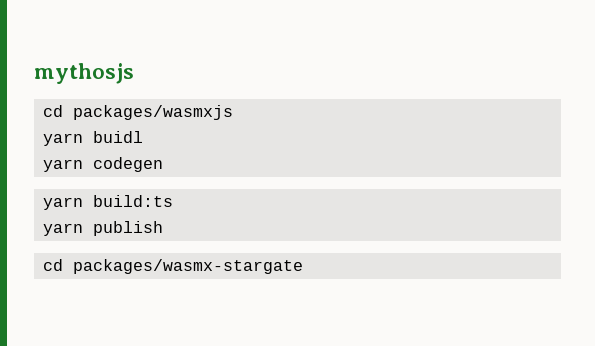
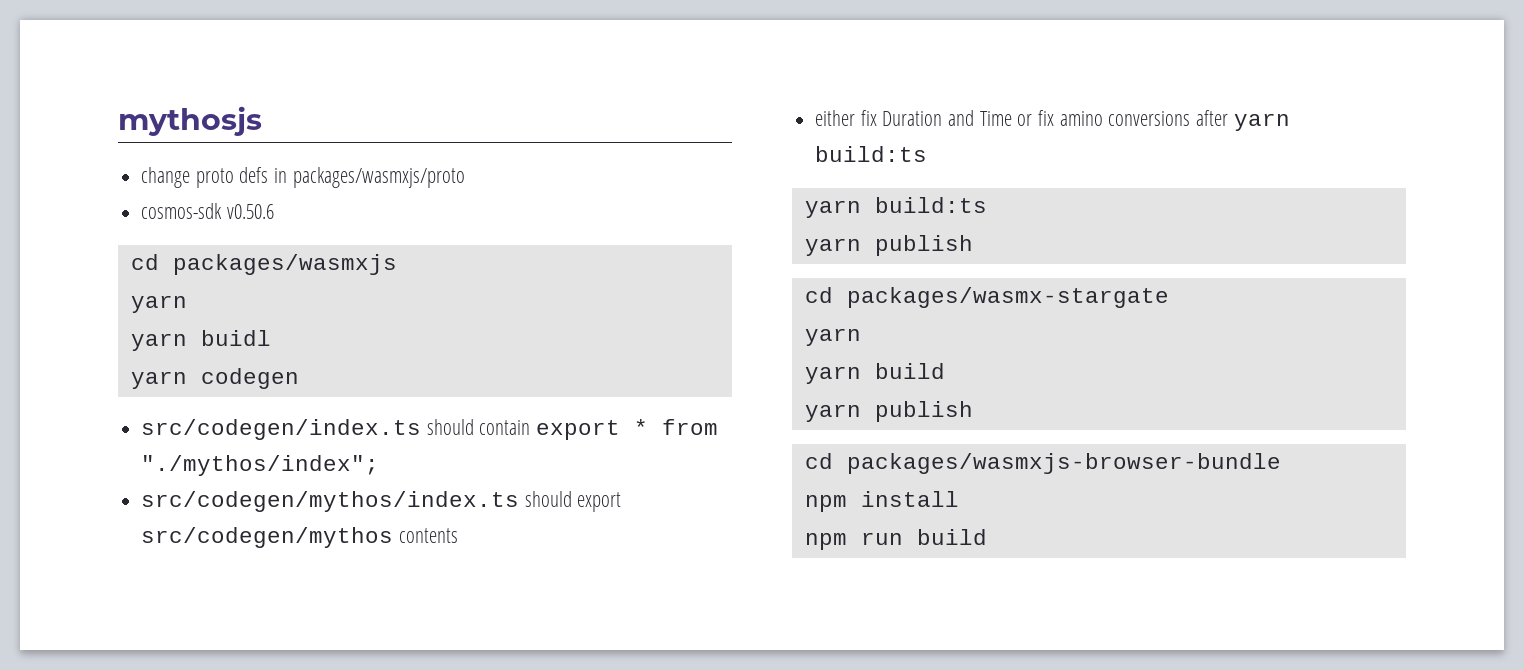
+ change proto defs in packages/wasmxjs/proto
+ cosmos-sdk v0.50.6
  cd packages/wasmxjs
+ yarn
+ src/codegen/index.ts should contain export * from "./mythos/index";
+ src/codegen/mythos/index.ts should export src/codegen/mythos contents
+ either fix Duration and Time or fix amino conversions after yarn build:ts
  cd packages/wasmx-stargate
+ yarn
+ yarn build
+ yarn publish
+ cd packages/wasmxjs-browser-bundle
+ npm install
+ npm run build

